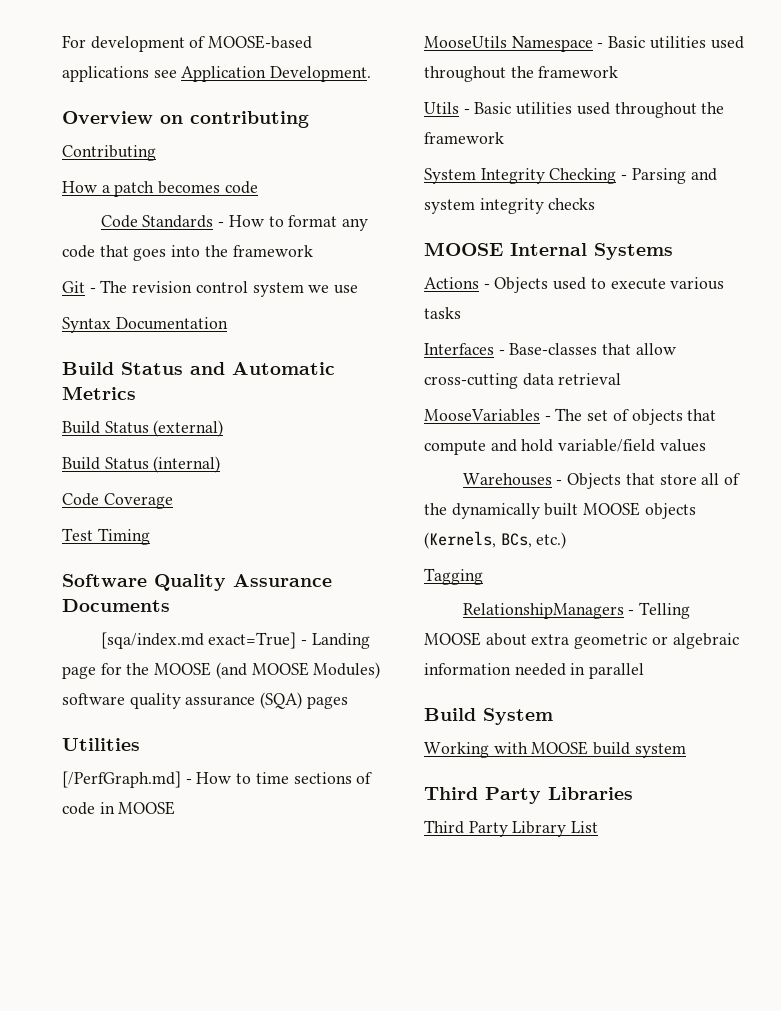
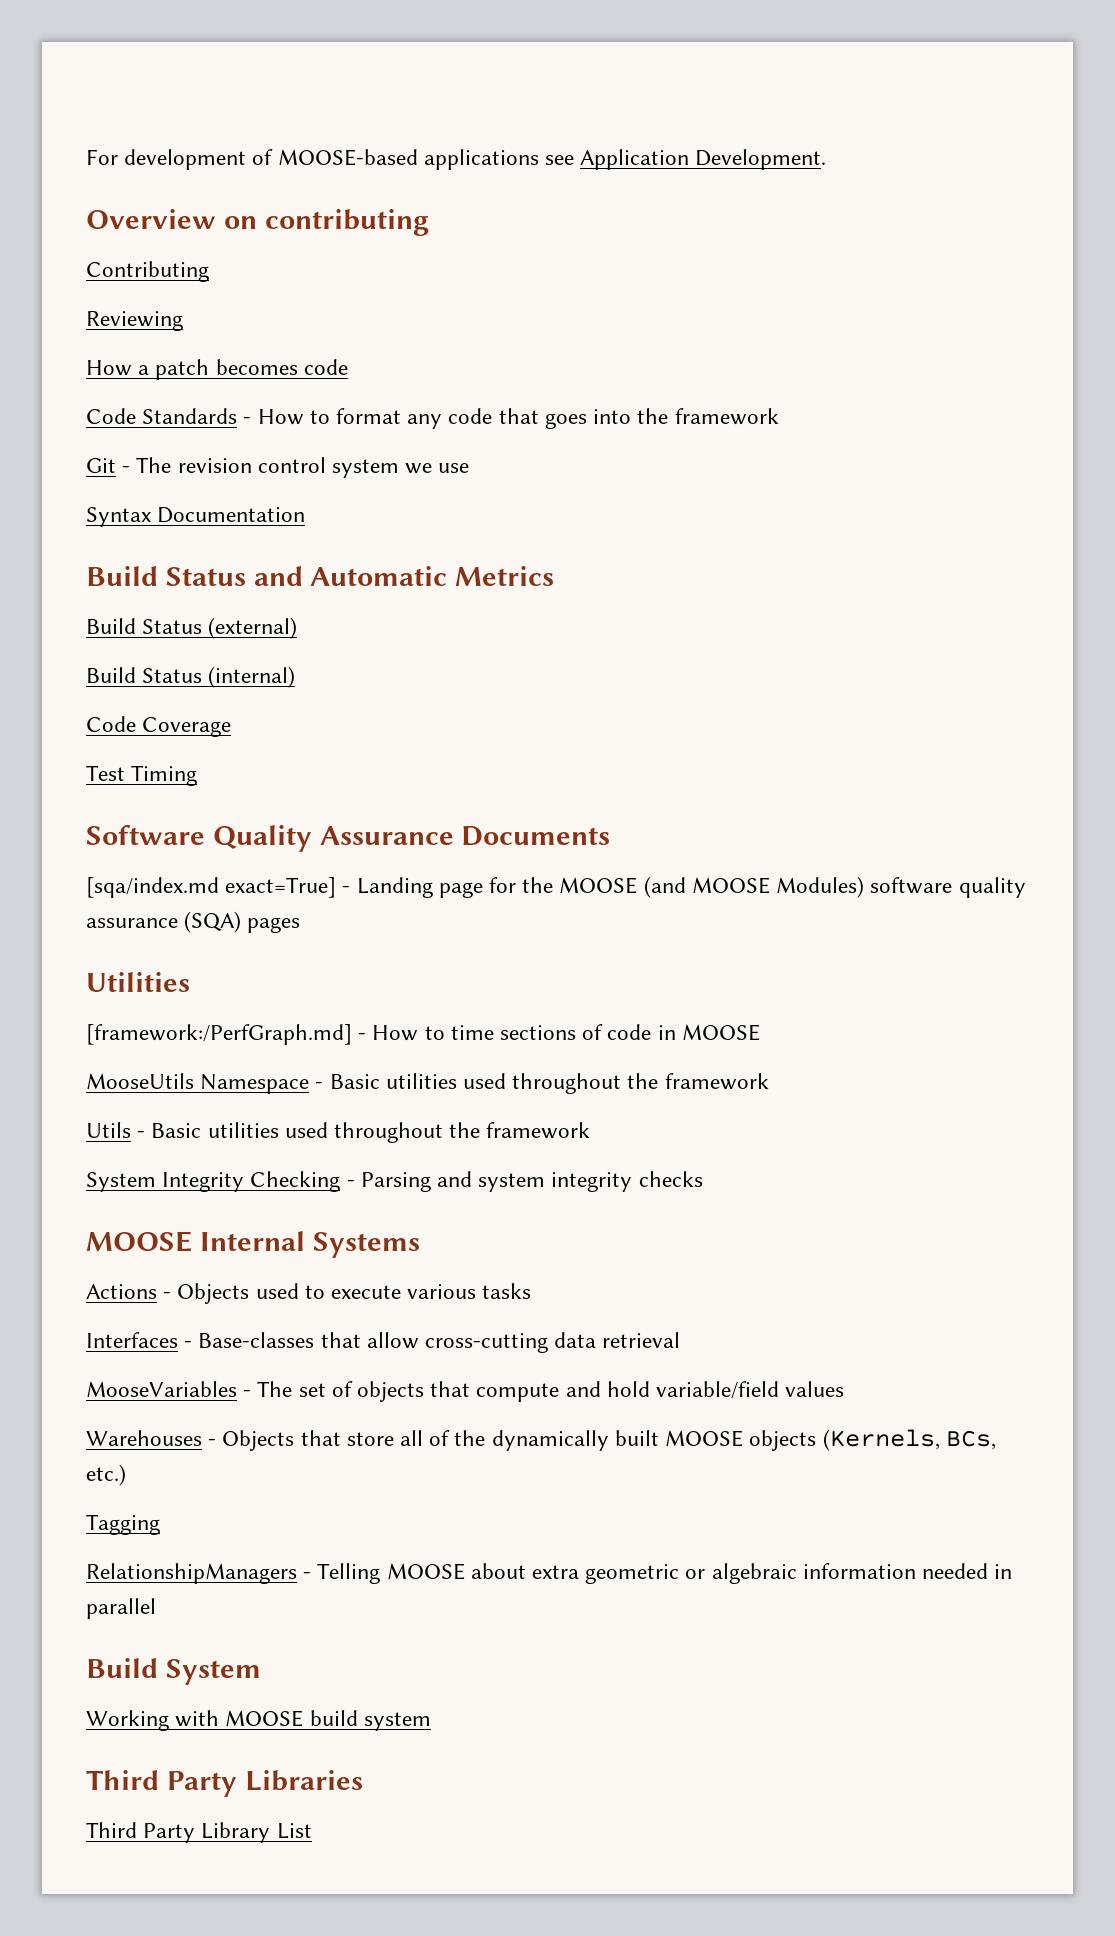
+ Reviewing
- [/PerfGraph.md] - How to time sections of code in MOOSE
+ [framework:/PerfGraph.md] - How to time sections of code in MOOSE

